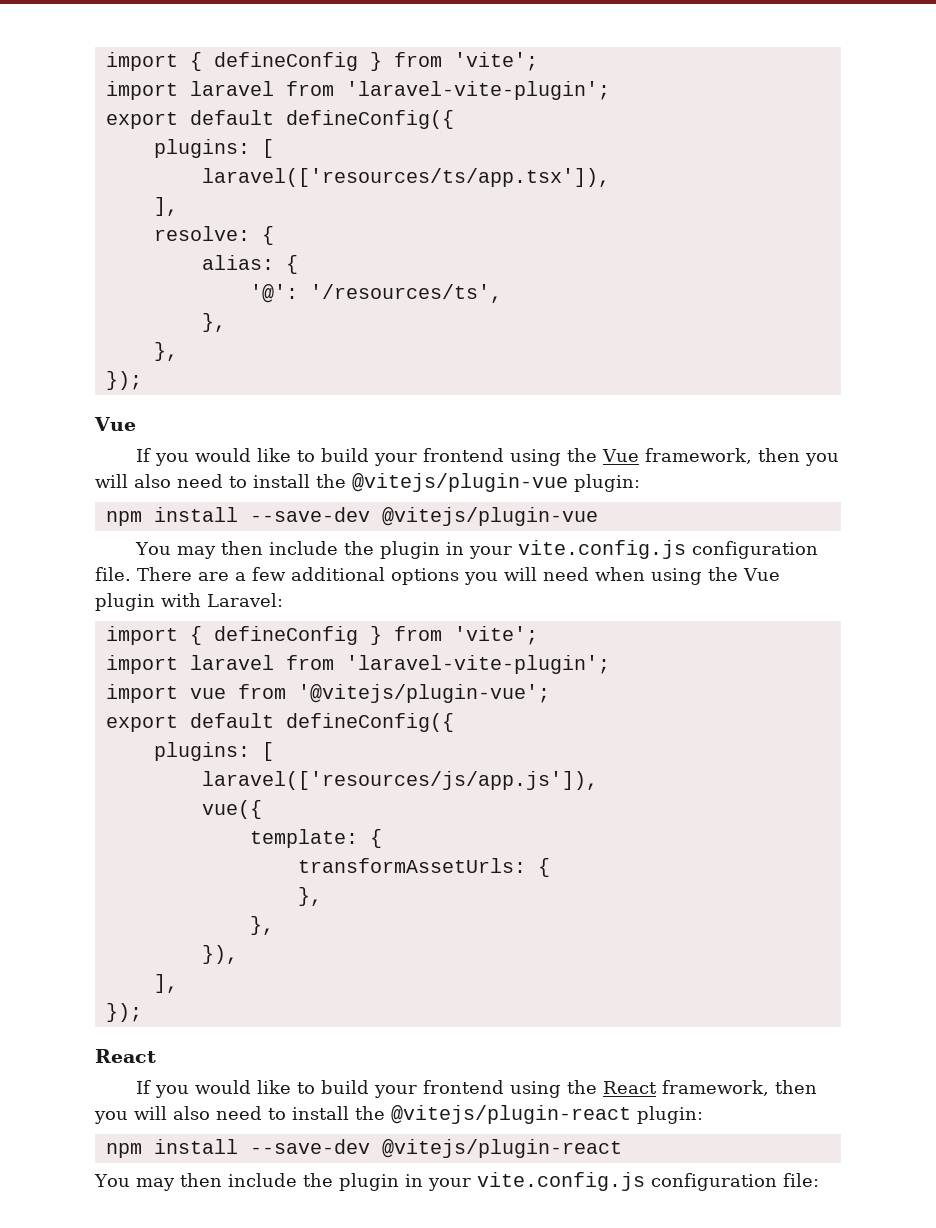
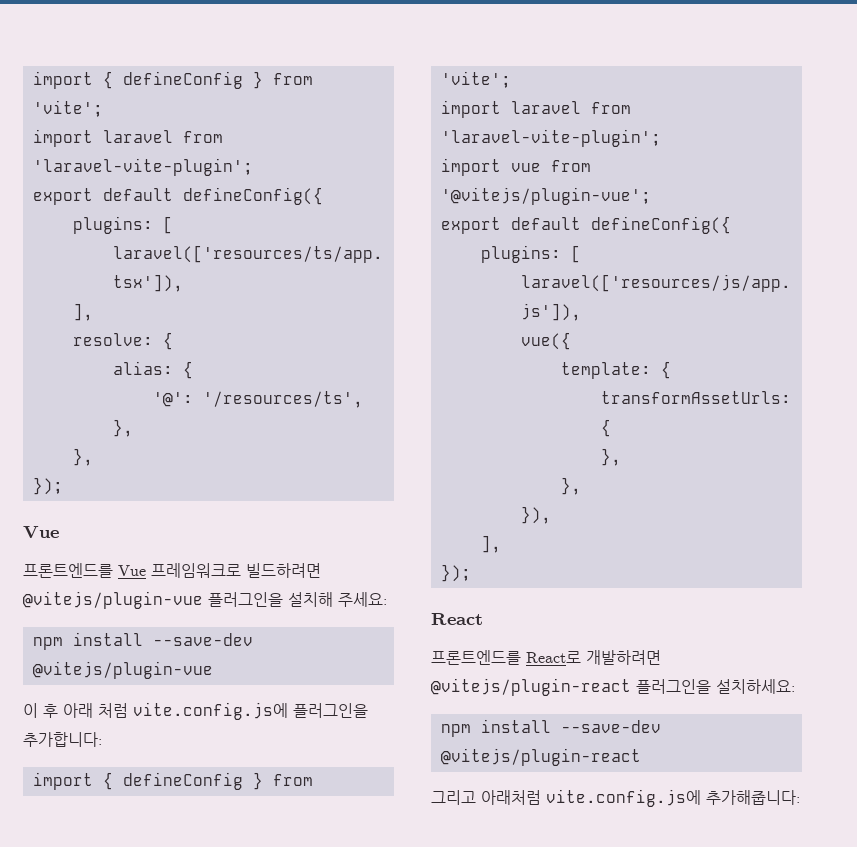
- If you would like to build your frontend using the Vue framework, then you will also need to install the @vitejs/plugin-vue plugin:
+ 프론트엔드를 Vue 프레임워크로 빌드하려면 @vitejs/plugin-vue 플러그인을 설치해 주세요:
  npm install --save-dev @vitejs/plugin-vue
- You may then include the plugin in your vite.config.js configuration file. There are a few additional options you will need when using the Vue plugin with Laravel:
+ 이 후 아래 처럼 vite.config.js에 플러그인을 추가합니다:
- If you would like to build your frontend using the React framework, then you will also need to install the @vitejs/plugin-react plugin:
+ 프론트엔드를 React로 개발하려면 @vitejs/plugin-react 플러그인을 설치하세요:
  npm install --save-dev @vitejs/plugin-react
- You may then include the plugin in your vite.config.js configuration file:
+ 그리고 아래처럼 vite.config.js에 추가해줍니다:

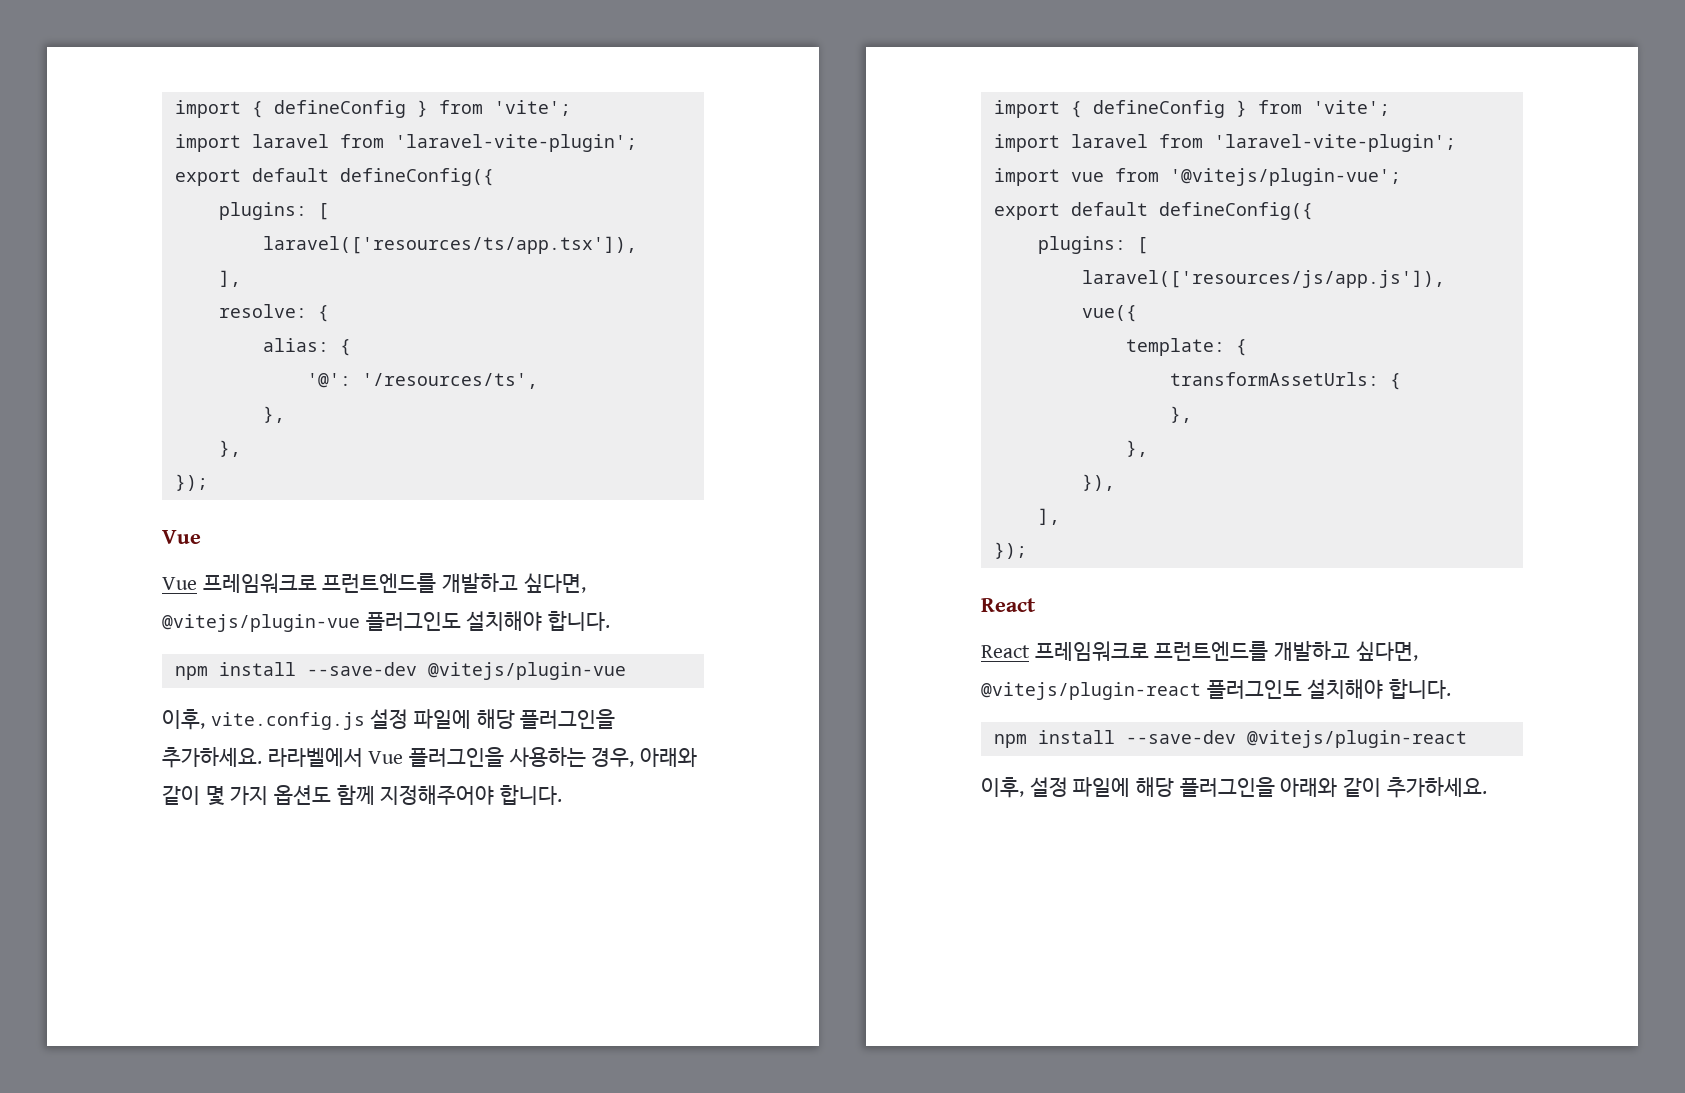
- 프론트엔드를 Vue 프레임워크로 빌드하려면 @vitejs/plugin-vue 플러그인을 설치해 주세요:
+ Vue 프레임워크로 프런트엔드를 개발하고 싶다면, @vitejs/plugin-vue 플러그인도 설치해야 합니다.
  npm install --save-dev @vitejs/plugin-vue
- 이 후 아래 처럼 vite.config.js에 플러그인을 추가합니다:
+ 이후, vite.config.js 설정 파일에 해당 플러그인을 추가하세요. 라라벨에서 Vue 플러그인을 사용하는 경우, 아래와 같이 몇 가지 옵션도 함께 지정해주어야 합니다.
- 프론트엔드를 React로 개발하려면 @vitejs/plugin-react 플러그인을 설치하세요:
+ React 프레임워크로 프런트엔드를 개발하고 싶다면, @vitejs/plugin-react 플러그인도 설치해야 합니다.
  npm install --save-dev @vitejs/plugin-react
- 그리고 아래처럼 vite.config.js에 추가해줍니다:
+ 이후, 설정 파일에 해당 플러그인을 아래와 같이 추가하세요.

